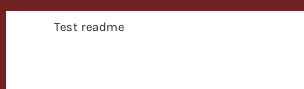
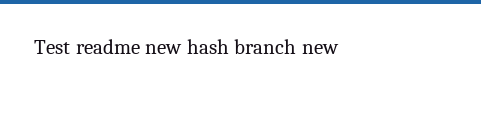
- Test readme
+ Test readme new hash branch new

